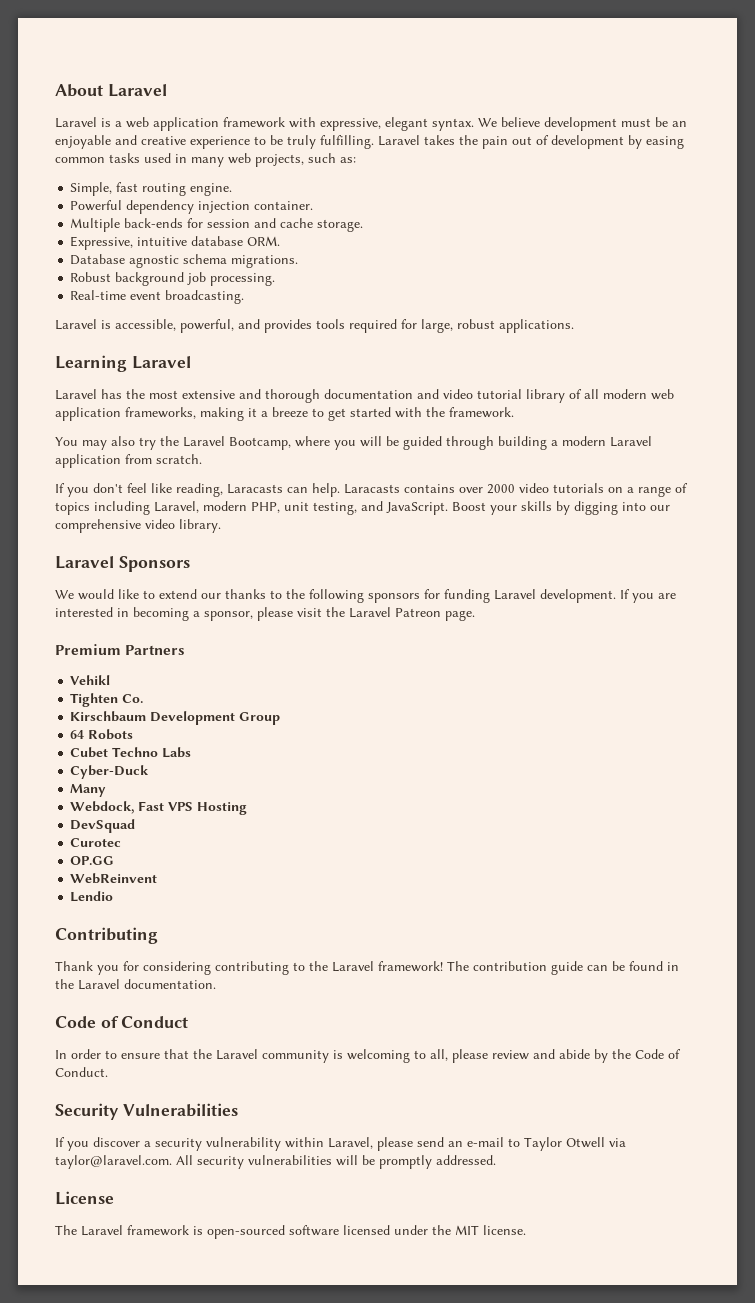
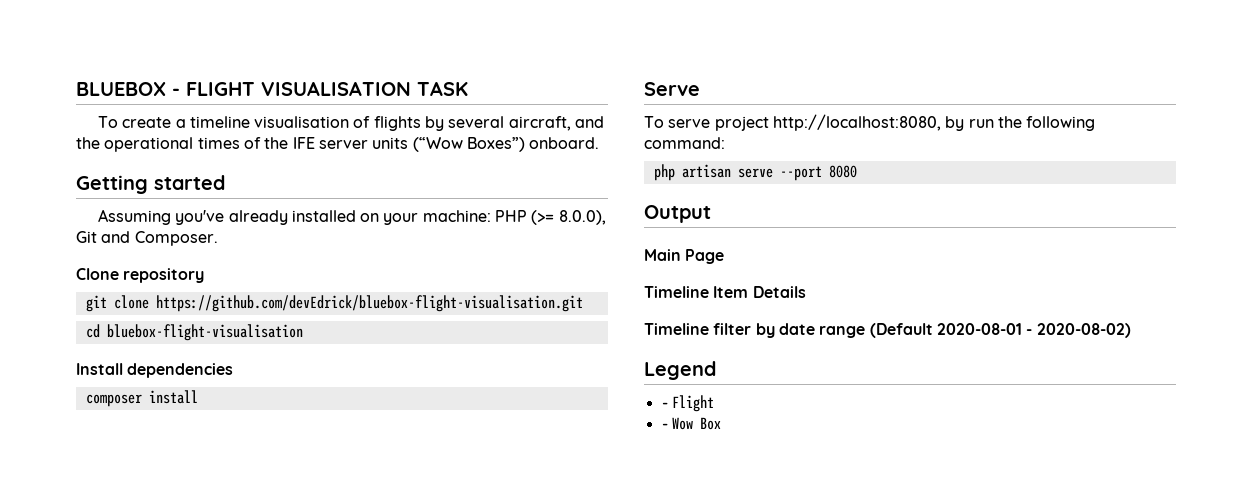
- About Laravel
- Laravel is a web application framework with expressive, elegant syntax. We believe development must be an enjoyable and creative experience to be truly fulfilling. Laravel takes the pain out of development by easing common tasks used in many web projects, such as:
- Simple, fast routing engine.
- Powerful dependency injection container.
- Multiple back-ends for session and cache storage.
- Expressive, intuitive database ORM.
- Database agnostic schema migrations.
- Robust background job processing.
- Real-time event broadcasting.
- Laravel is accessible, powerful, and provides tools required for large, robust applications.
- Learning Laravel
- Laravel has the most extensive and thorough documentation and video tutorial library of all modern web application frameworks, making it a breeze to get started with the framework.
- You may also try the Laravel Bootcamp, where you will be guided through building a modern Laravel application from scratch.
- If you don't feel like reading, Laracasts can help. Laracasts contains over 2000 video tutorials on a range of topics including Laravel, modern PHP, unit testing, and JavaScript. Boost your skills by digging into our comprehensive video library.
- Laravel Sponsors
- We would like to extend our thanks to the following sponsors for funding Laravel development. If you are interested in becoming a sponsor, please visit the Laravel Patreon page.
- Premium Partners
- Vehikl
- Tighten Co.
- Kirschbaum Development Group
- 64 Robots
- Cubet Techno Labs
- Cyber-Duck
- Many
- Webdock, Fast VPS Hosting
- DevSquad
- Curotec
- OP.GG
- WebReinvent
- Lendio
- Contributing
- Thank you for considering contributing to the Laravel framework! The contribution guide can be found in the Laravel documentation.
- Code of Conduct
- In order to ensure that the Laravel community is welcoming to all, please review and abide by the Code of Conduct.
- Security Vulnerabilities
- If you discover a security vulnerability within Laravel, please send an e-mail to Taylor Otwell via taylor@laravel.com. All security vulnerabilities will be promptly addressed.
- License
- The Laravel framework is open-sourced software licensed under the MIT license.
+ BLUEBOX - FLIGHT VISUALISATION TASK
+ To create a timeline visualisation of flights by several aircraft, and the operational times of the IFE server units (“Wow Boxes”) onboard.
+ Getting started
+ Assuming you've already installed on your machine: PHP (>= 8.0.0), Git and Composer.
+ Clone repository
+ git clone https://github.com/devEdrick/bluebox-flight-visualisation.git
+ cd bluebox-flight-visualisation
+ Install dependencies
+ composer install
+ Serve
+ To serve project http://localhost:8080, by run the following command:
+ php artisan serve --port 8080
+ Output
+ Main Page
+ Timeline Item Details
+ Timeline filter by date range (Default 2020-08-01 - 2020-08-02)
+ Legend
+ - Flight
+ - Wow Box

